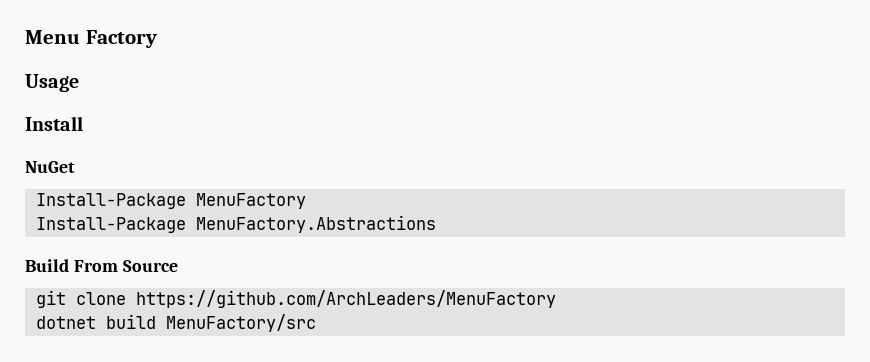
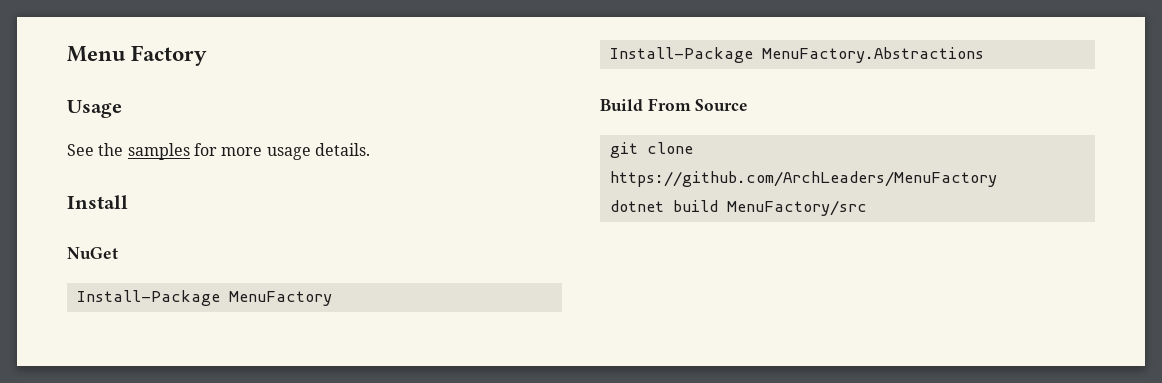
+ See the samples for more usage details.

